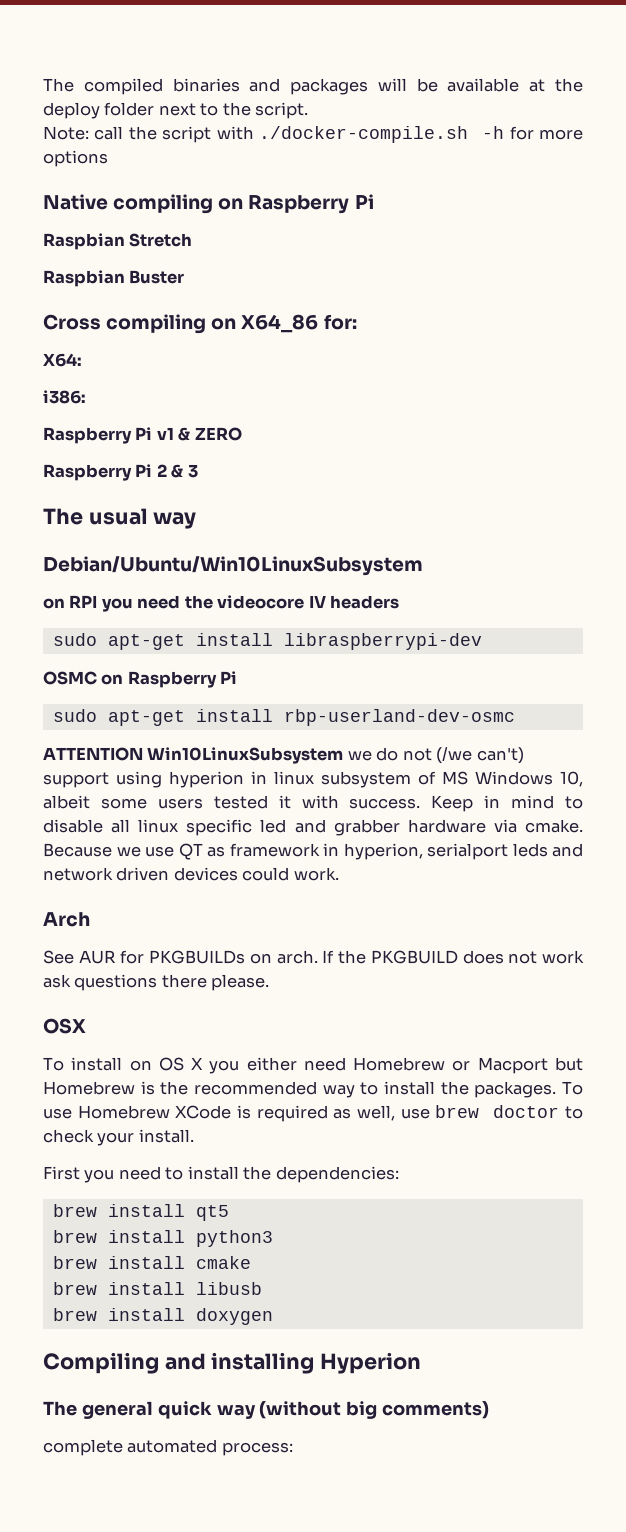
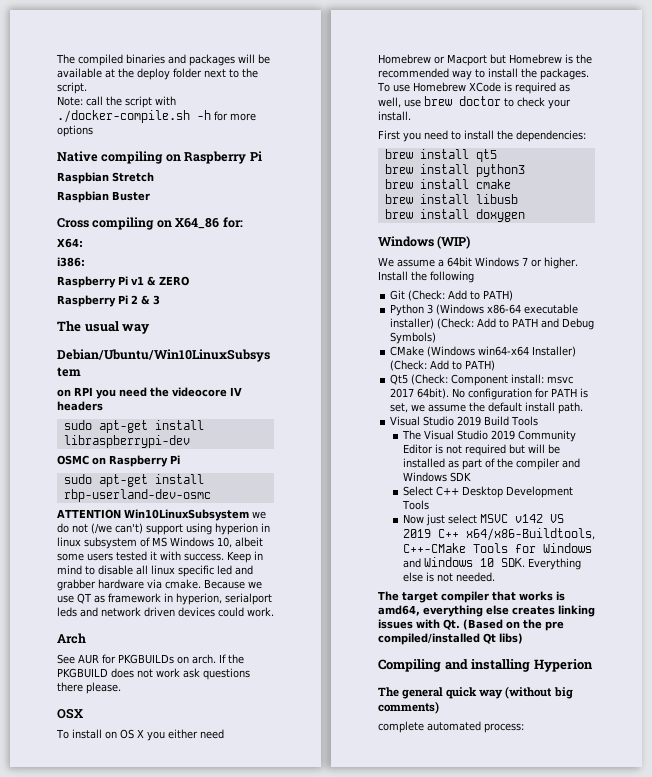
+ Windows (WIP)
+ We assume a 64bit Windows 7 or higher. Install the following
+ Git (Check: Add to PATH)
+ Python 3 (Windows x86-64 executable installer) (Check: Add to PATH and Debug Symbols)
+ CMake (Windows win64-x64 Installer) (Check: Add to PATH)
+ Qt5 (Check: Component install: msvc 2017 64bit). No configuration for PATH is set, we assume the default install path.
+ Visual Studio 2019 Build Tools
+ The Visual Studio 2019 Community Editor is not required but will be installed as part of the compiler and Windows SDK
+ Select C++ Desktop Development Tools
+ Now just select MSVC v142 VS 2019 C++ x64/x86-Buildtools, C++-CMake Tools for Windows and Windows 10 SDK. Everything else is not needed.
+ The target compiler that works is amd64, everything else creates linking issues with Qt. (Based on the pre compiled/installed Qt libs)

